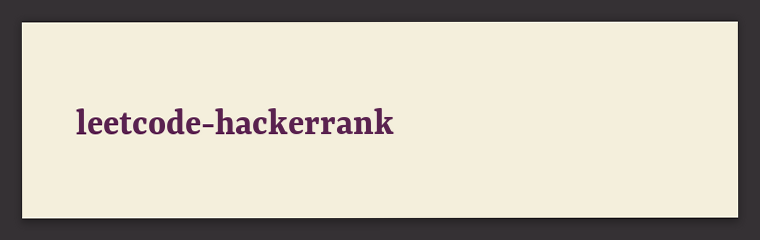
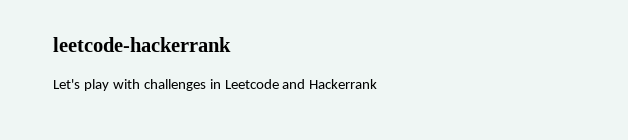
+ Let's play with challenges in Leetcode and Hackerrank

